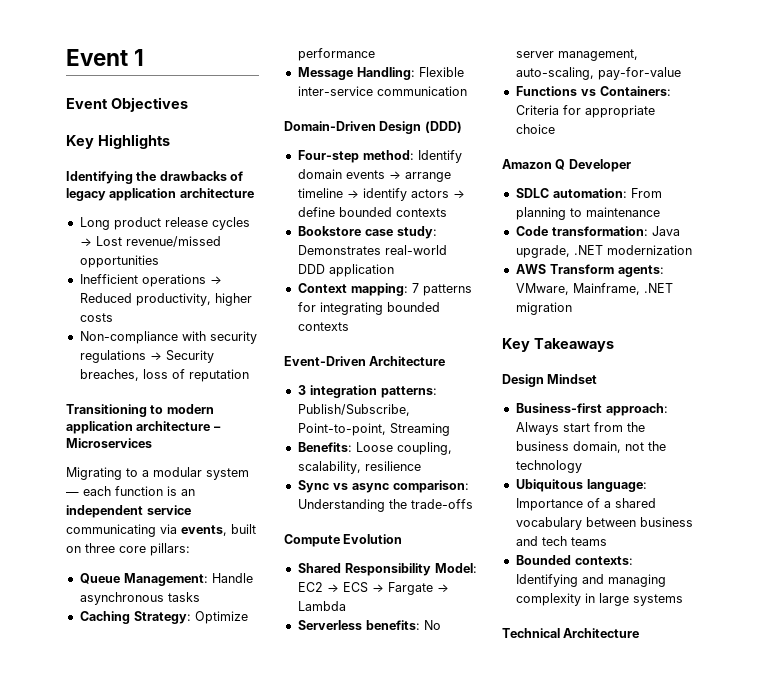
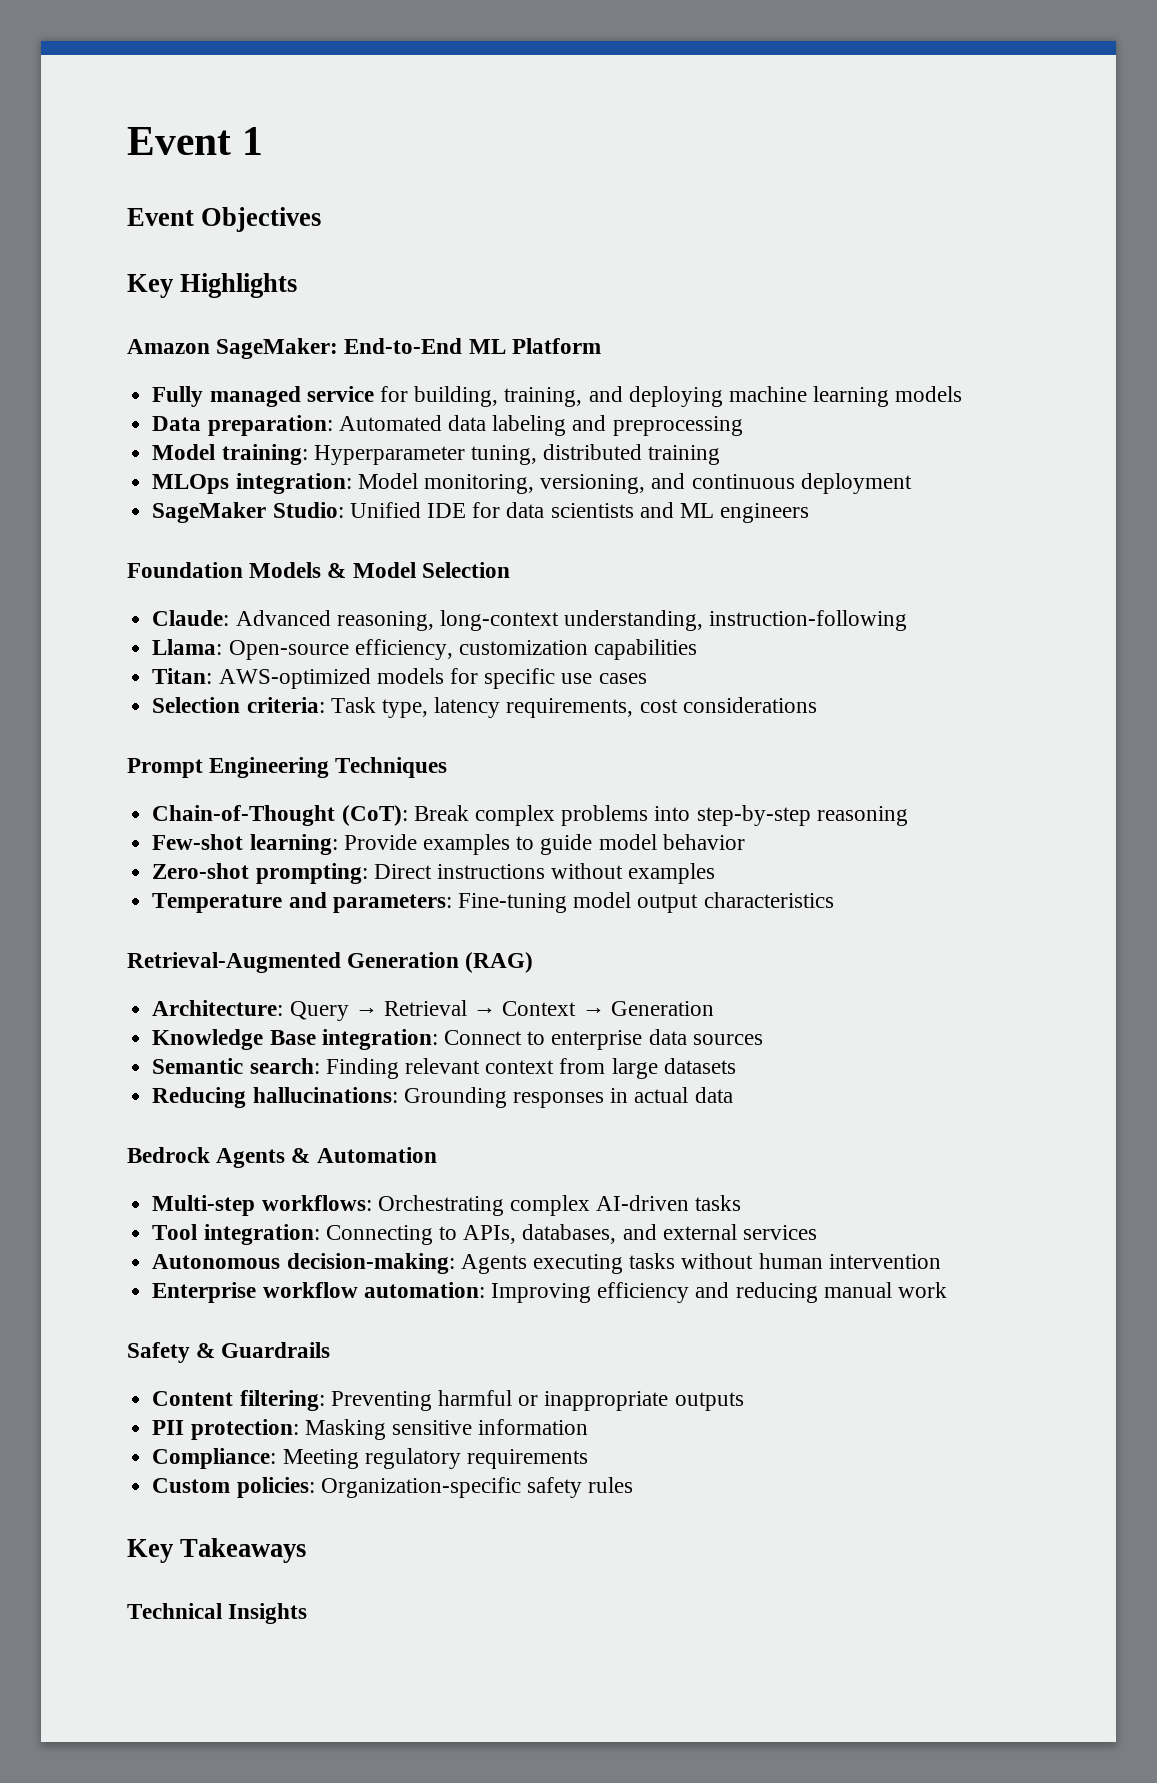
- Identifying the drawbacks of legacy application architecture
- Long product release cycles → Lost revenue/missed opportunities
- Inefficient operations → Reduced productivity, higher costs
- Non-compliance with security regulations → Security breaches, loss of reputation
- Transitioning to modern application architecture – Microservices
- Migrating to a modular system — each function is an independent service communicating via events, built on three core pillars:
- Queue Management: Handle asynchronous tasks
- Caching Strategy: Optimize performance
- Message Handling: Flexible inter-service communication
- Domain-Driven Design (DDD)
- Four-step method: Identify domain events → arrange timeline → identify actors → define bounded contexts
- Bookstore case study: Demonstrates real-world DDD application
- Context mapping: 7 patterns for integrating bounded contexts
- Event-Driven Architecture
- 3 integration patterns: Publish/Subscribe, Point-to-point, Streaming
- Benefits: Loose coupling, scalability, resilience
- Sync vs async comparison: Understanding the trade-offs
- Compute Evolution
- Shared Responsibility Model: EC2 → ECS → Fargate → Lambda
- Serverless benefits: No server management, auto-scaling, pay-for-value
- Functions vs Containers: Criteria for appropriate choice
- Amazon Q Developer
- SDLC automation: From planning to maintenance
- Code transformation: Java upgrade, .NET modernization
- AWS Transform agents: VMware, Mainframe, .NET migration
+ Amazon SageMaker: End-to-End ML Platform
+ Fully managed service for building, training, and deploying machine learning models
+ Data preparation: Automated data labeling and preprocessing
+ Model training: Hyperparameter tuning, distributed training
+ MLOps integration: Model monitoring, versioning, and continuous deployment
+ SageMaker Studio: Unified IDE for data scientists and ML engineers
+ Foundation Models & Model Selection
+ Claude: Advanced reasoning, long-context understanding, instruction-following
+ Llama: Open-source efficiency, customization capabilities
+ Titan: AWS-optimized models for specific use cases
+ Selection criteria: Task type, latency requirements, cost considerations
+ Prompt Engineering Techniques
+ Chain-of-Thought (CoT): Break complex problems into step-by-step reasoning
+ Few-shot learning: Provide examples to guide model behavior
+ Zero-shot prompting: Direct instructions without examples
+ Temperature and parameters: Fine-tuning model output characteristics
+ Retrieval-Augmented Generation (RAG)
+ Architecture: Query → Retrieval → Context → Generation
+ Knowledge Base integration: Connect to enterprise data sources
+ Semantic search: Finding relevant context from large datasets
+ Reducing hallucinations: Grounding responses in actual data
+ Bedrock Agents & Automation
+ Multi-step workflows: Orchestrating complex AI-driven tasks
+ Tool integration: Connecting to APIs, databases, and external services
+ Autonomous decision-making: Agents executing tasks without human intervention
+ Enterprise workflow automation: Improving efficiency and reducing manual work
+ Safety & Guardrails
+ Content filtering: Preventing harmful or inappropriate outputs
+ PII protection: Masking sensitive information
+ Compliance: Meeting regulatory requirements
+ Custom policies: Organization-specific safety rules
  Key Takeaways
- Design Mindset
- Business-first approach: Always start from the business domain, not the technology
- Ubiquitous language: Importance of a shared vocabulary between business and tech teams
- Bounded contexts: Identifying and managing complexity in large systems
- Technical Architecture
+ Technical Insights

